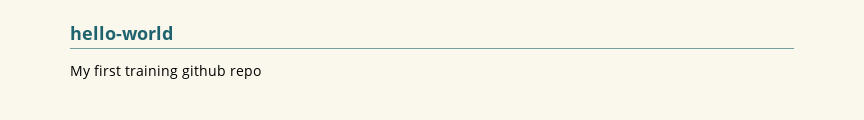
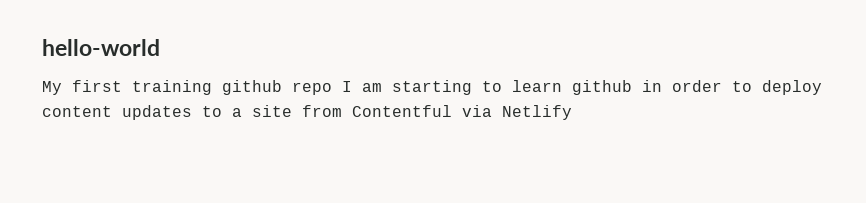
- My first training github repo
+ My first training github repo I am starting to learn github in order to deploy content updates to a site from Contentful via Netlify

